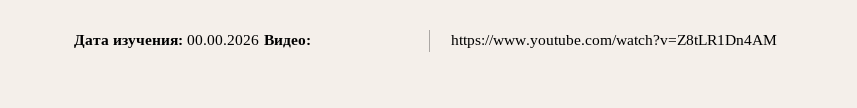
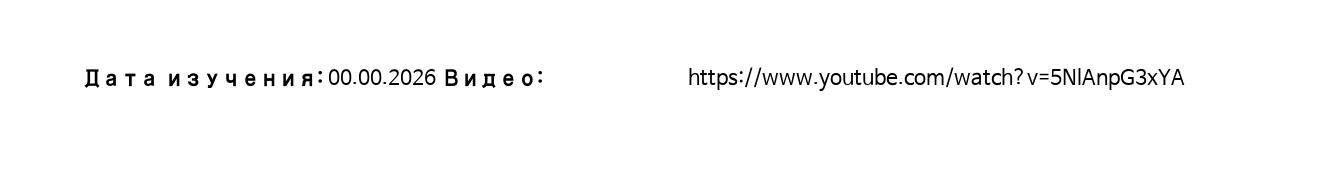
- Дата изучения: 00.00.2026 Видео: https://www.youtube.com/watch?v=Z8tLR1Dn4AM
+ Дата изучения: 00.00.2026 Видео: https://www.youtube.com/watch?v=5NlAnpG3xYA

